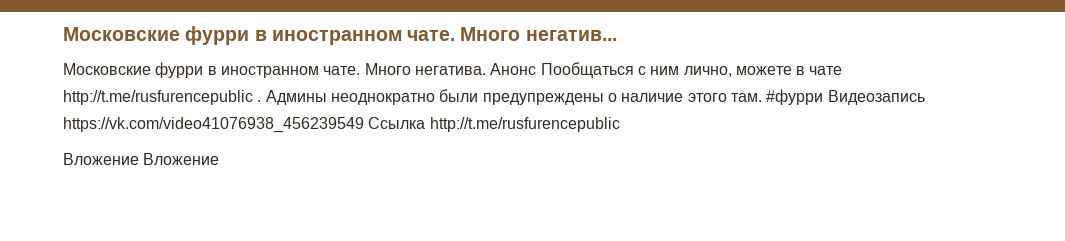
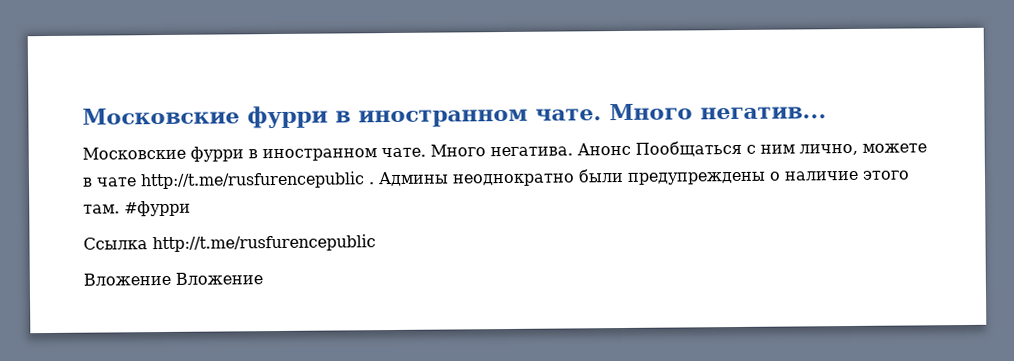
- #фурри Видеозапись https://vk.com/video41076938_456239549 Ссылка http://t.me/rusfurencepublic
+ #фурри
+ Ссылка http://t.me/rusfurencepublic

